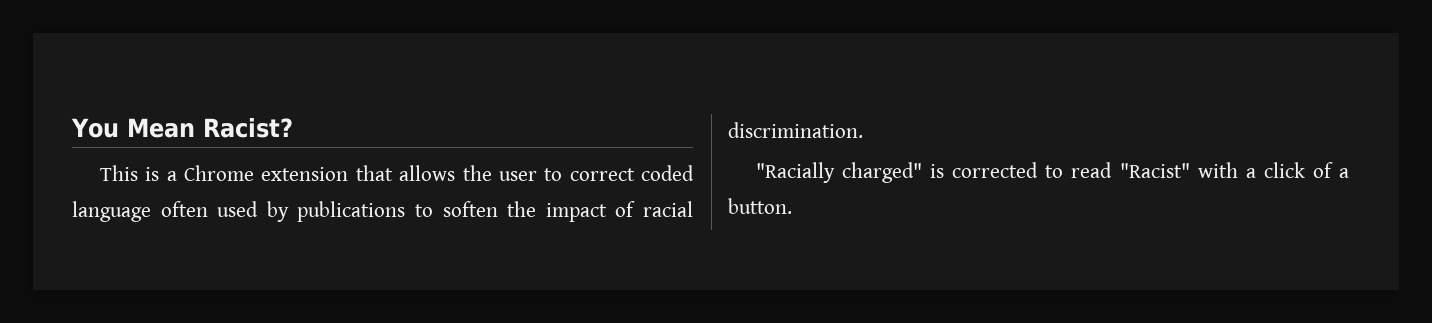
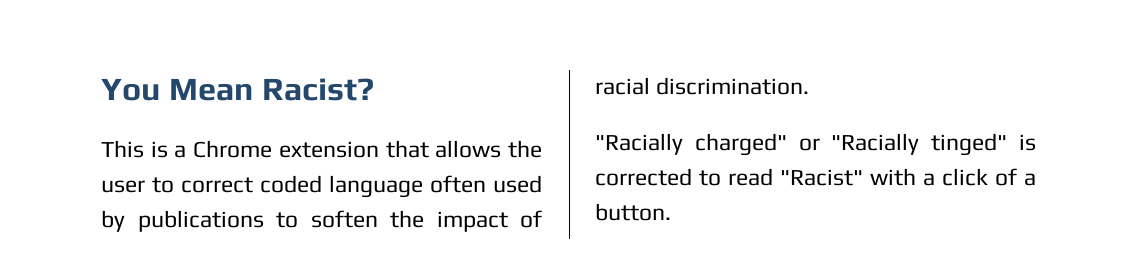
- "Racially charged" is corrected to read "Racist" with a click of a button.
+ "Racially charged" or "Racially tinged" is corrected to read "Racist" with a click of a button.

